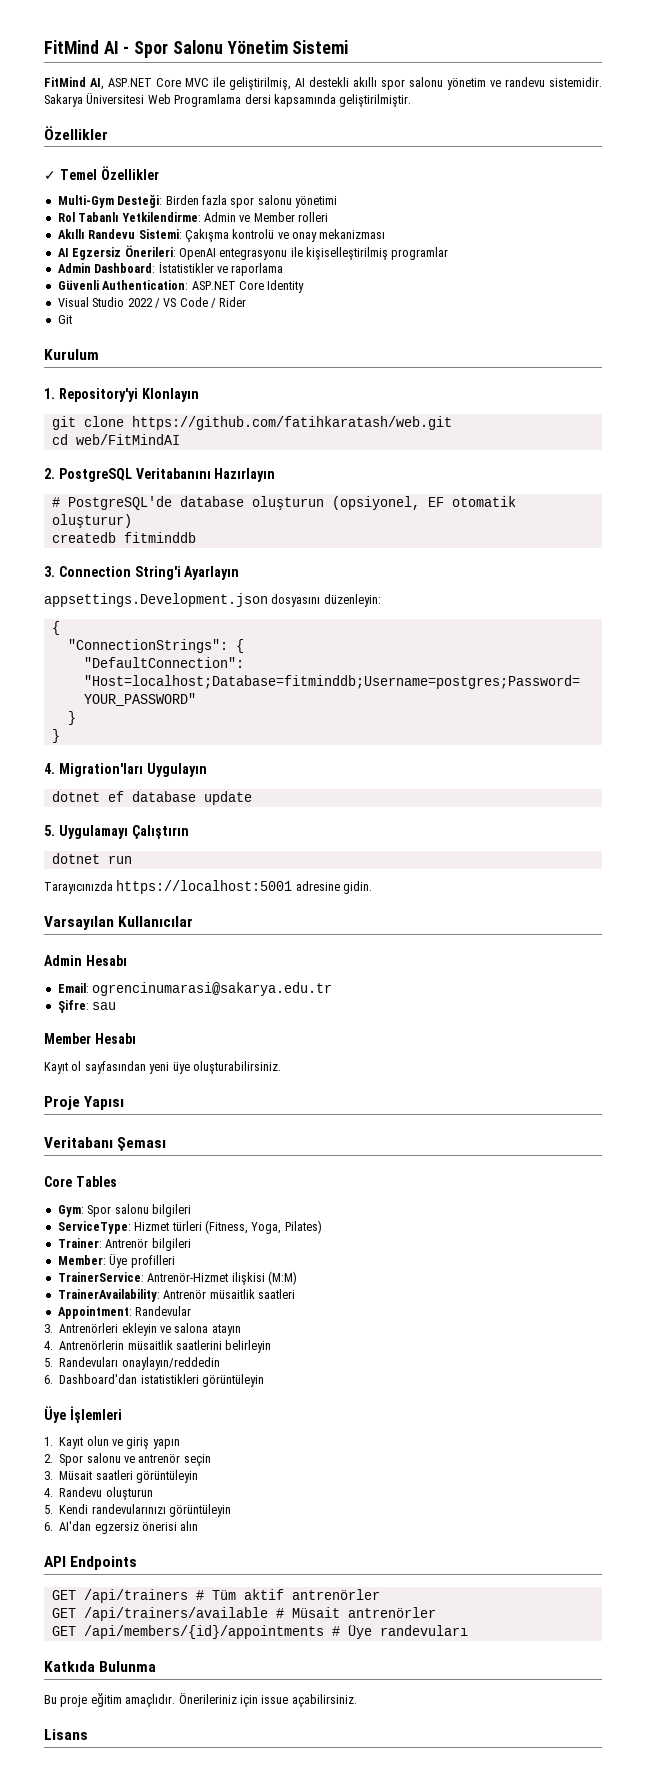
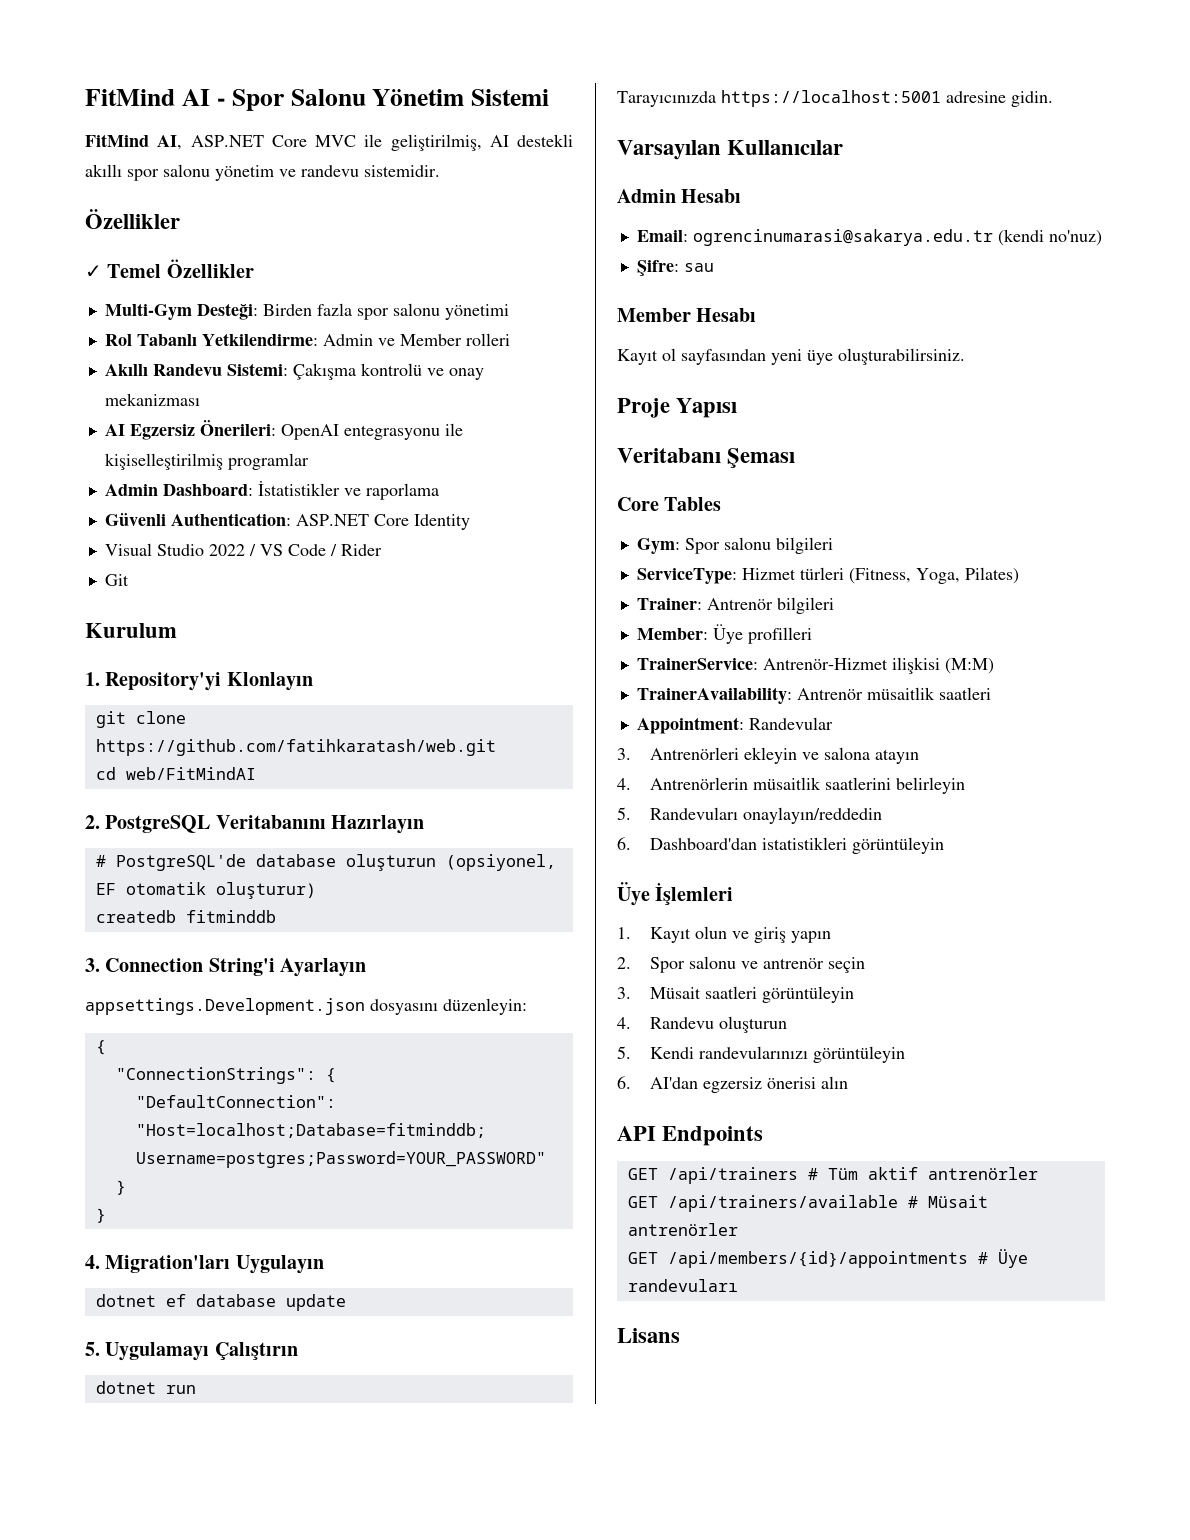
- Sakarya Üniversitesi Web Programlama dersi kapsamında geliştirilmiştir.
- Email: ogrencinumarasi@sakarya.edu.tr
+ Email: ogrencinumarasi@sakarya.edu.tr (kendi no'nuz)
- Katkıda Bulunma
- Bu proje eğitim amaçlıdır. Önerileriniz için issue açabilirsiniz.

